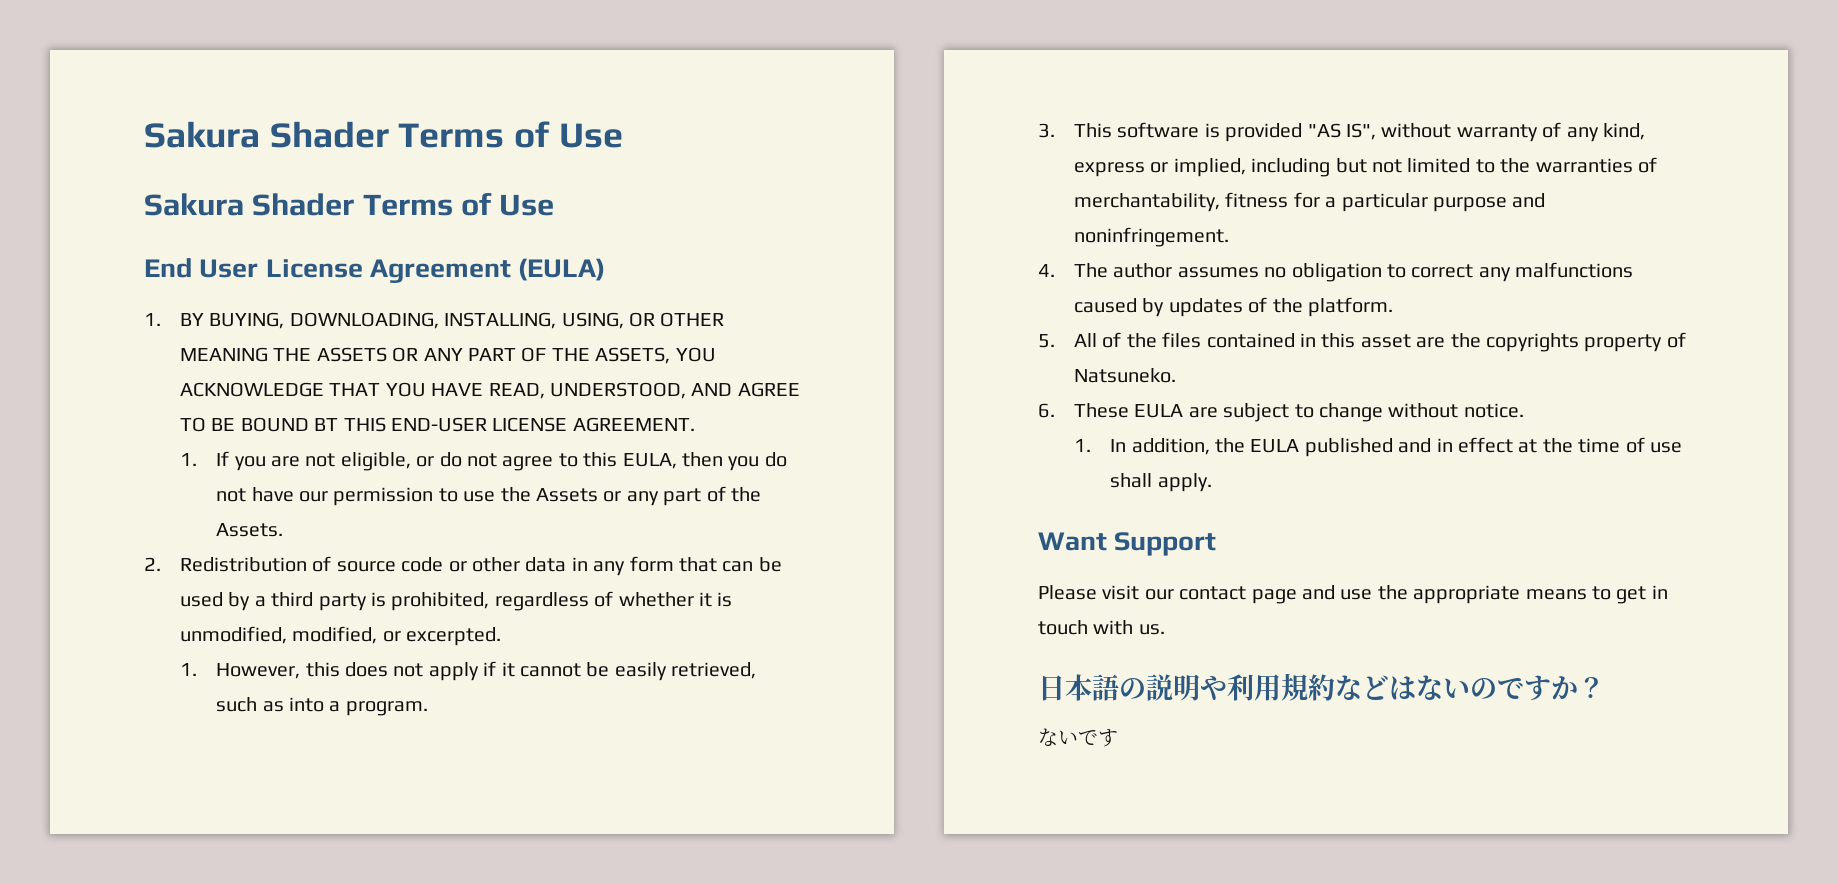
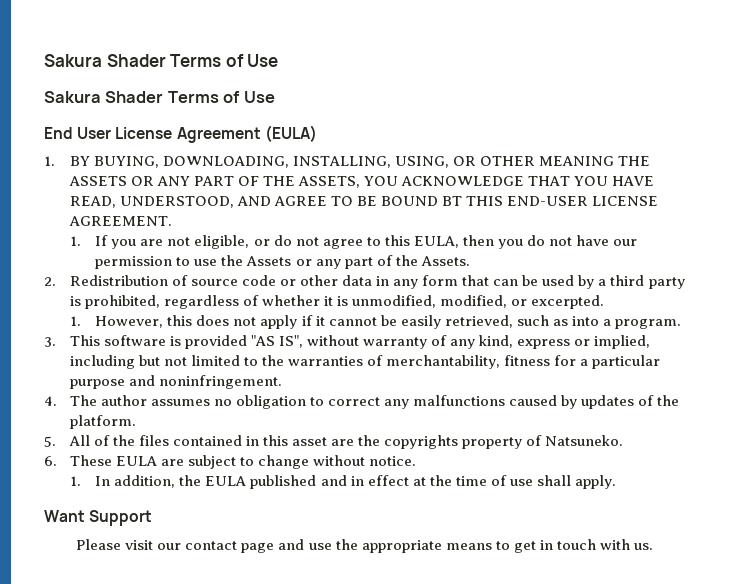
- 日本語の説明や利用規約などはないのですか？
- ないです

